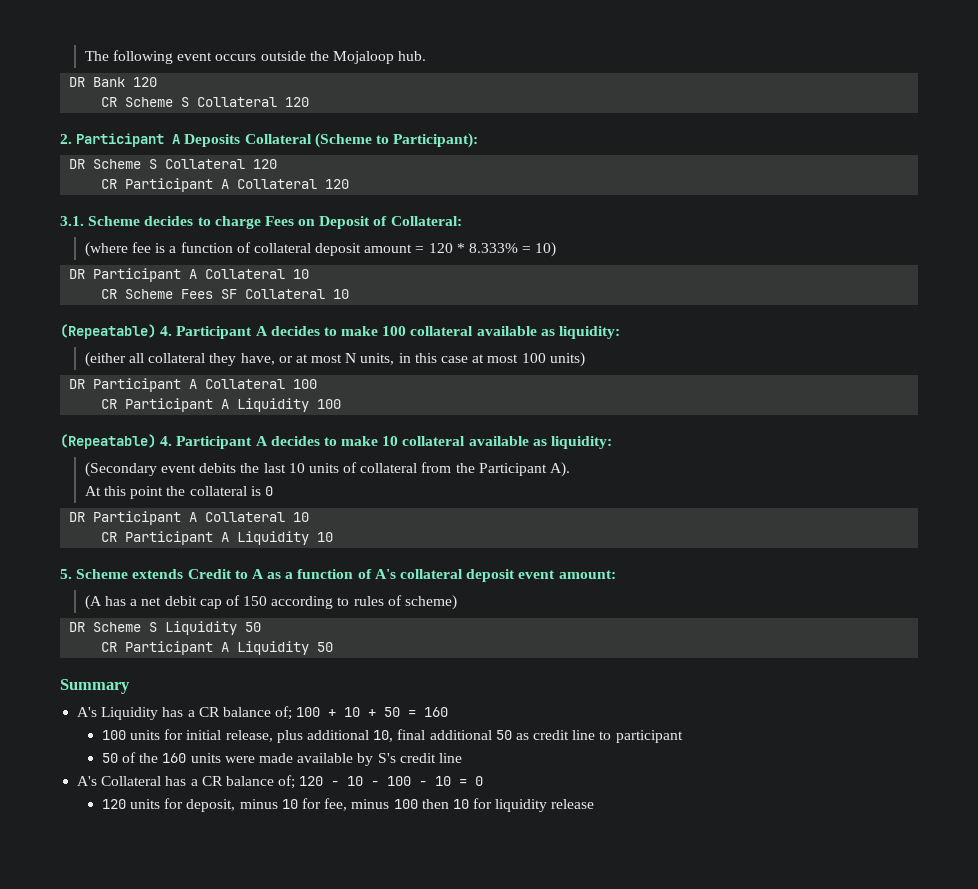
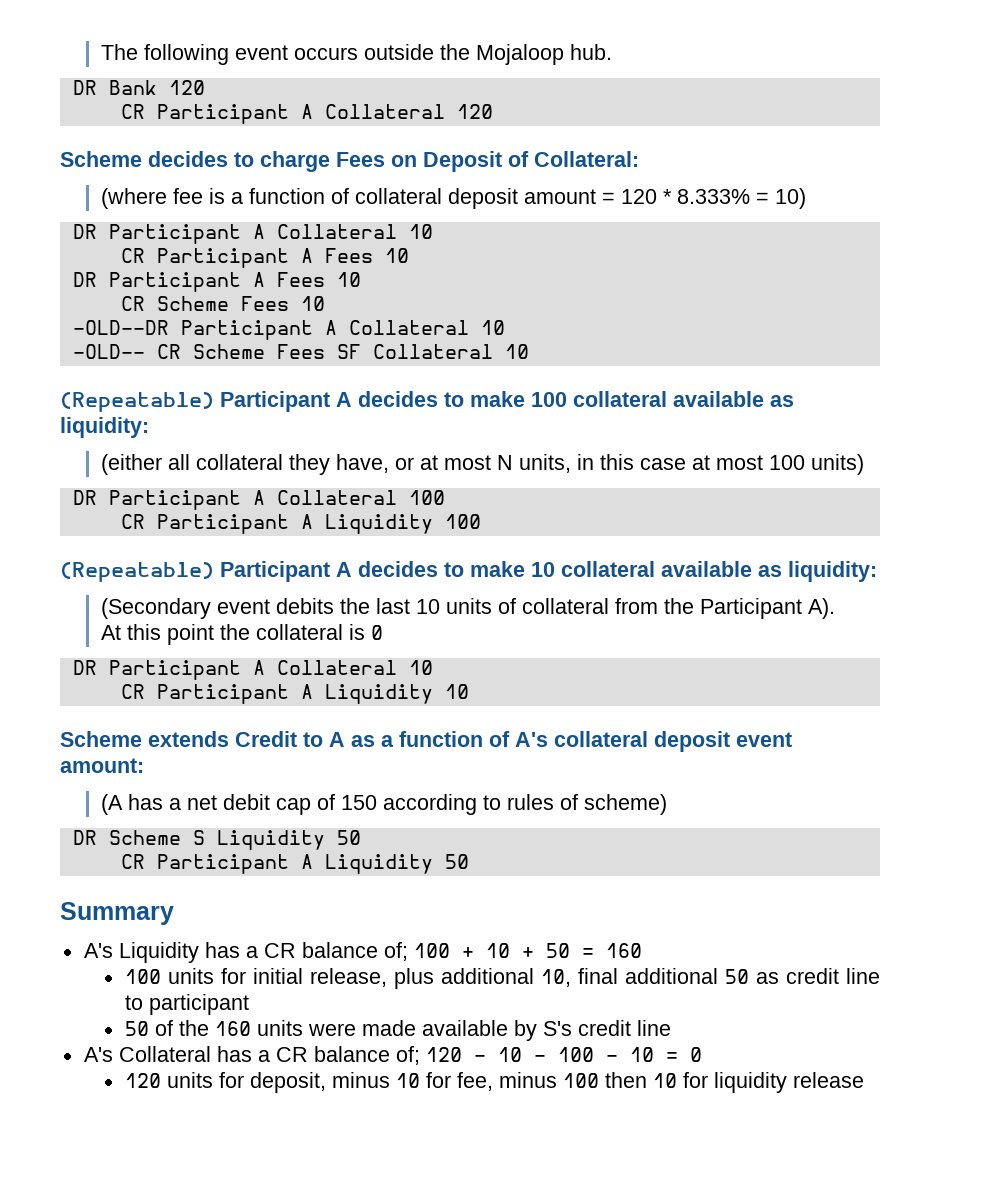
- CR Scheme S Collateral 120
- 2. Participant A Deposits Collateral (Scheme to Participant):
- DR Scheme S Collateral 120
- 3.1. Scheme decides to charge Fees on Deposit of Collateral:
+ Scheme decides to charge Fees on Deposit of Collateral:
- CR Scheme Fees SF Collateral 10
+ CR Participant A Fees 10
+ DR Participant A Fees 10
+ CR Scheme Fees 10
+ -OLD--DR Participant A Collateral 10
+ -OLD-- CR Scheme Fees SF Collateral 10
- (Repeatable) 4. Participant A decides to make 100 collateral available as liquidity:
+ (Repeatable) Participant A decides to make 100 collateral available as liquidity:
- (Repeatable) 4. Participant A decides to make 10 collateral available as liquidity:
+ (Repeatable) Participant A decides to make 10 collateral available as liquidity:
- 5. Scheme extends Credit to A as a function of A's collateral deposit event amount:
+ Scheme extends Credit to A as a function of A's collateral deposit event amount:

